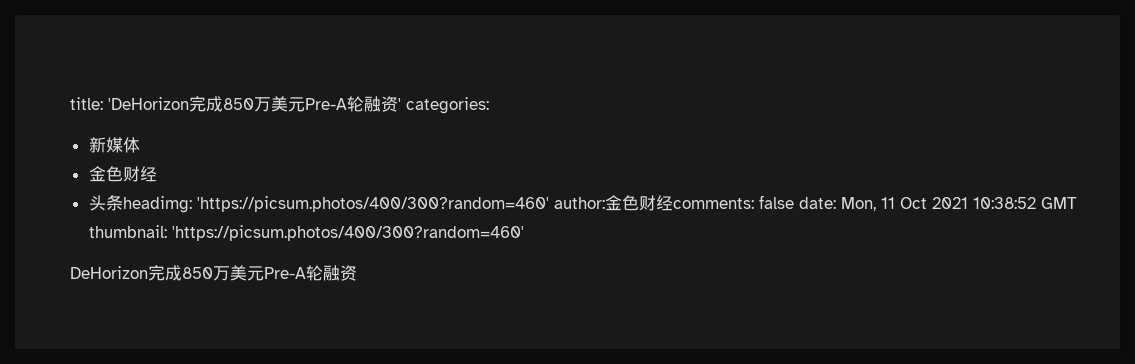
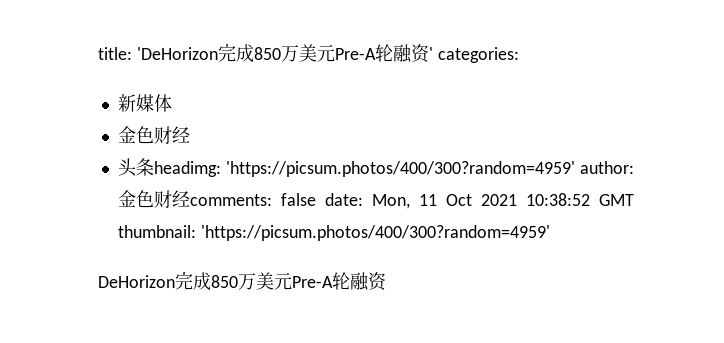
- 头条headimg: 'https://picsum.photos/400/300?random=460' author:金色财经comments: false date: Mon, 11 Oct 2021 10:38:52 GMT thumbnail: 'https://picsum.photos/400/300?random=460'
+ 头条headimg: 'https://picsum.photos/400/300?random=4959' author:金色财经comments: false date: Mon, 11 Oct 2021 10:38:52 GMT thumbnail: 'https://picsum.photos/400/300?random=4959'

